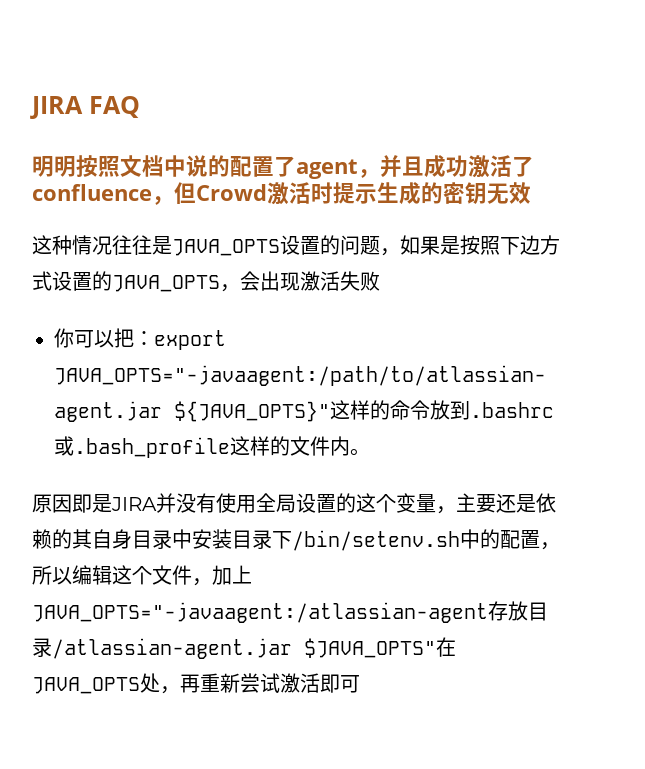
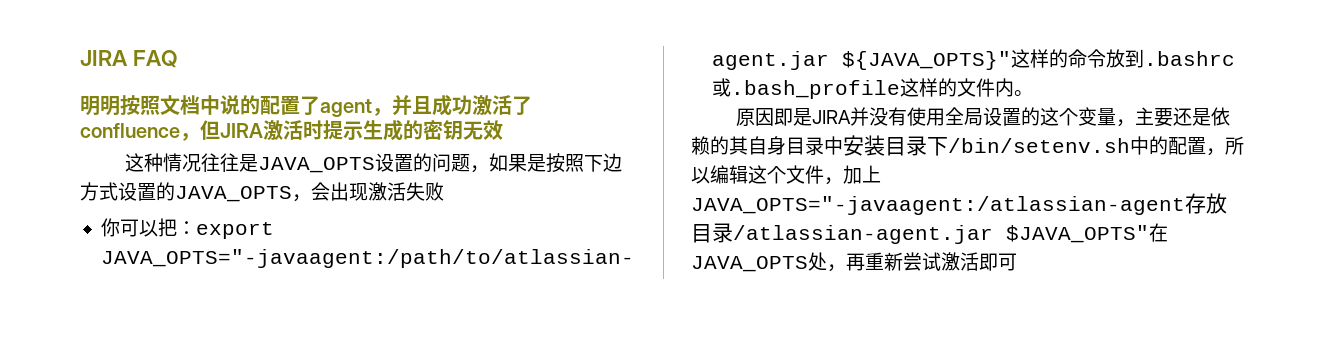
- 明明按照文档中说的配置了agent，并且成功激活了confluence，但Crowd激活时提示生成的密钥无效
+ 明明按照文档中说的配置了agent，并且成功激活了confluence，但JIRA激活时提示生成的密钥无效

